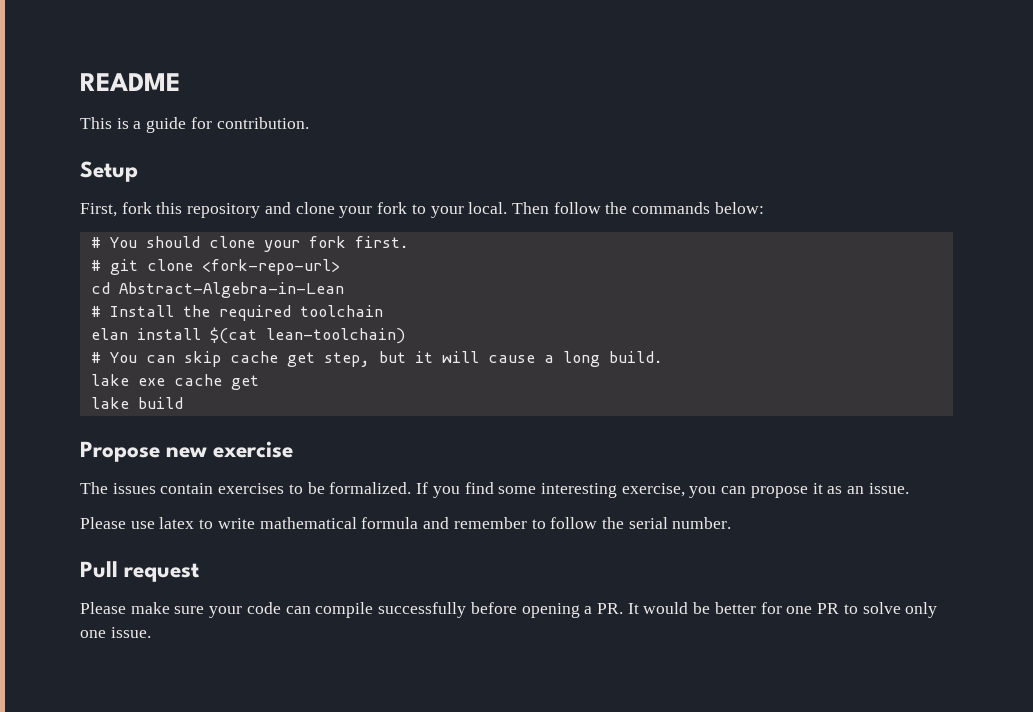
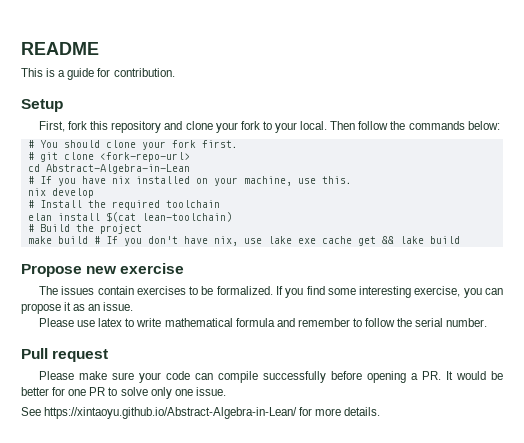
+ # If you have nix installed on your machine, use this.
+ nix develop
- # You can skip cache get step, but it will cause a long build.
- lake exe cache get
- lake build
+ # Build the project
+ make build # If you don't have nix, use lake exe cache get && lake build
+ See https://xintaoyu.github.io/Abstract-Algebra-in-Lean/ for more details.

